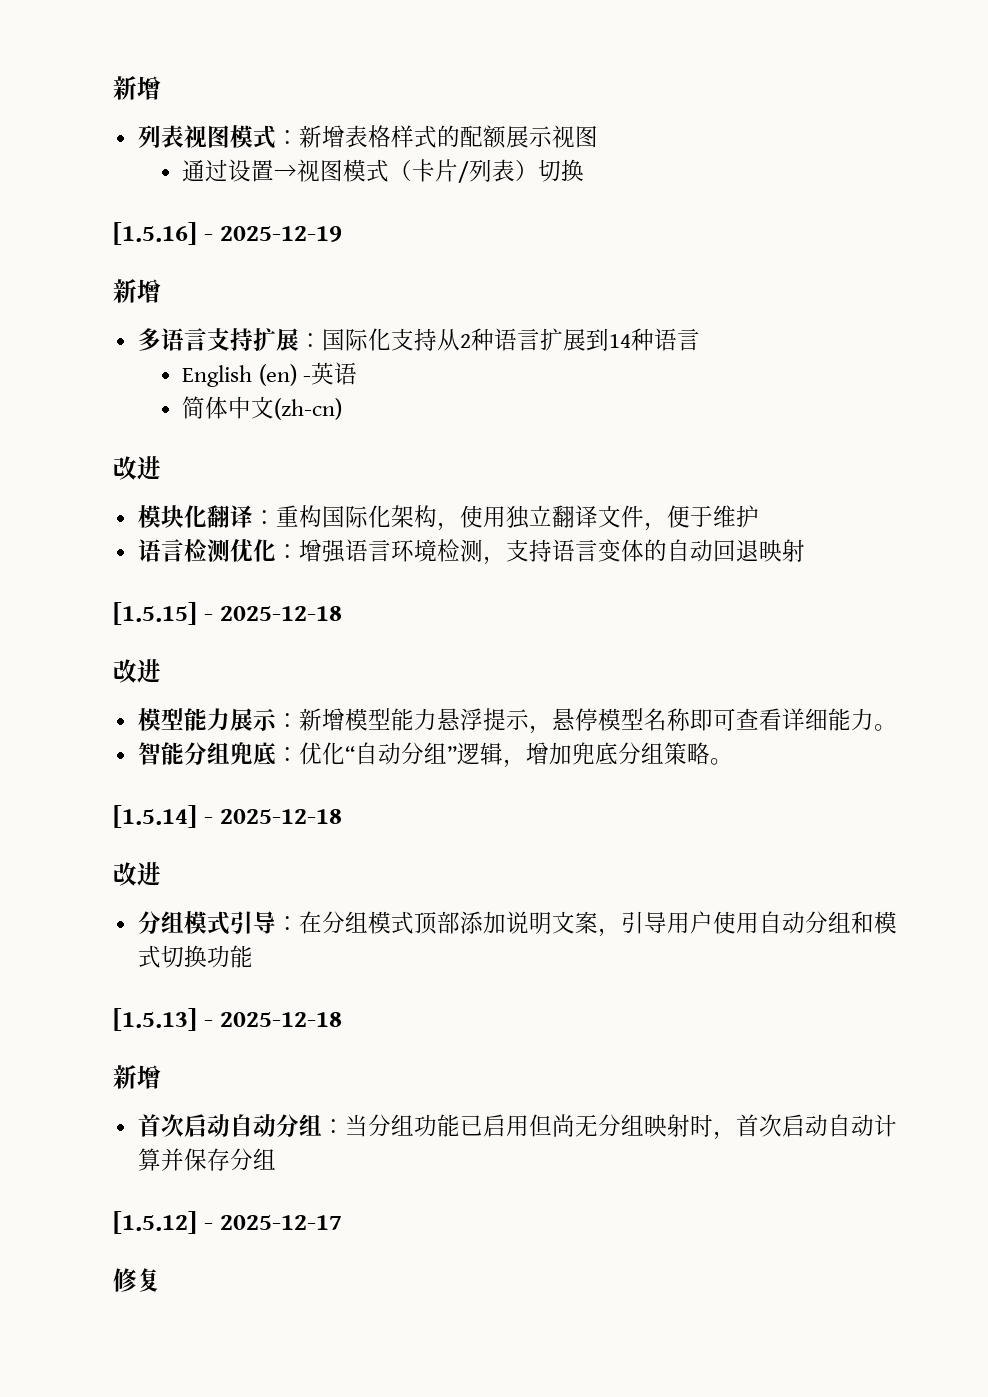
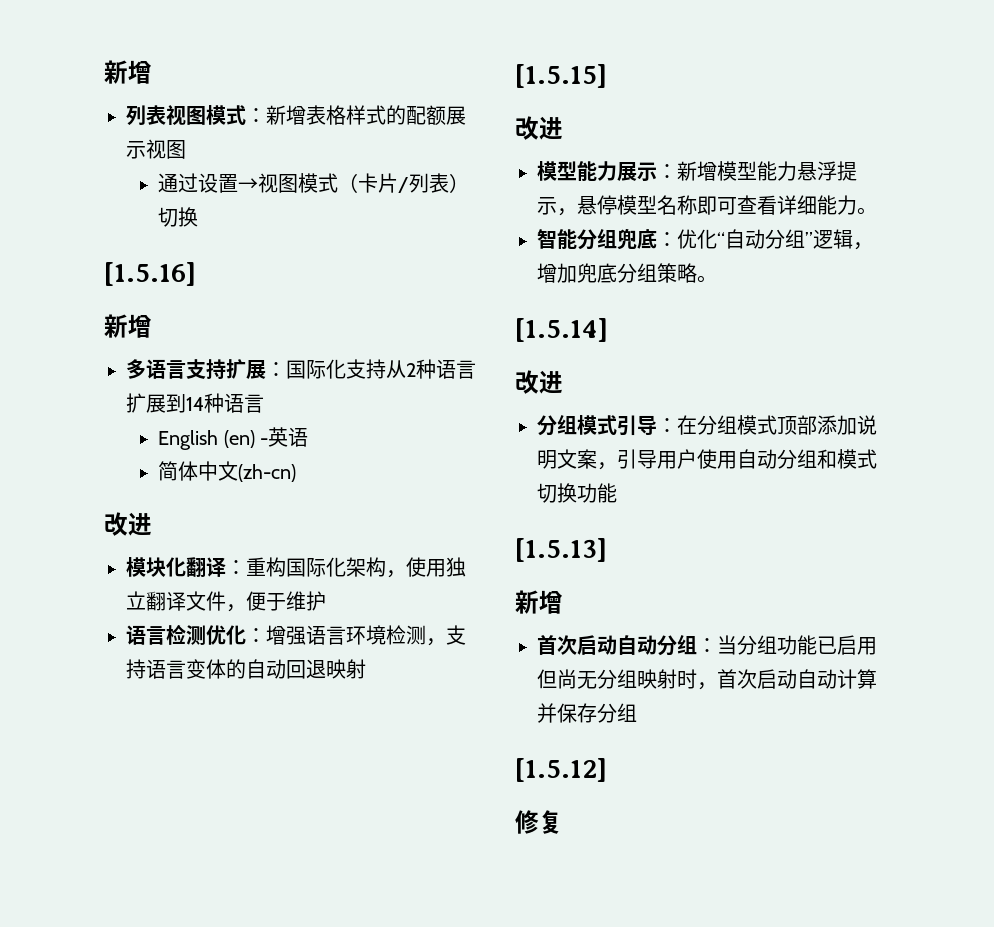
- [1.5.16] - 2025-12-19
+ [1.5.16]
- [1.5.15] - 2025-12-18
+ [1.5.15]
- [1.5.14] - 2025-12-18
+ [1.5.14]
- [1.5.13] - 2025-12-18
+ [1.5.13]
- [1.5.12] - 2025-12-17
+ [1.5.12]

